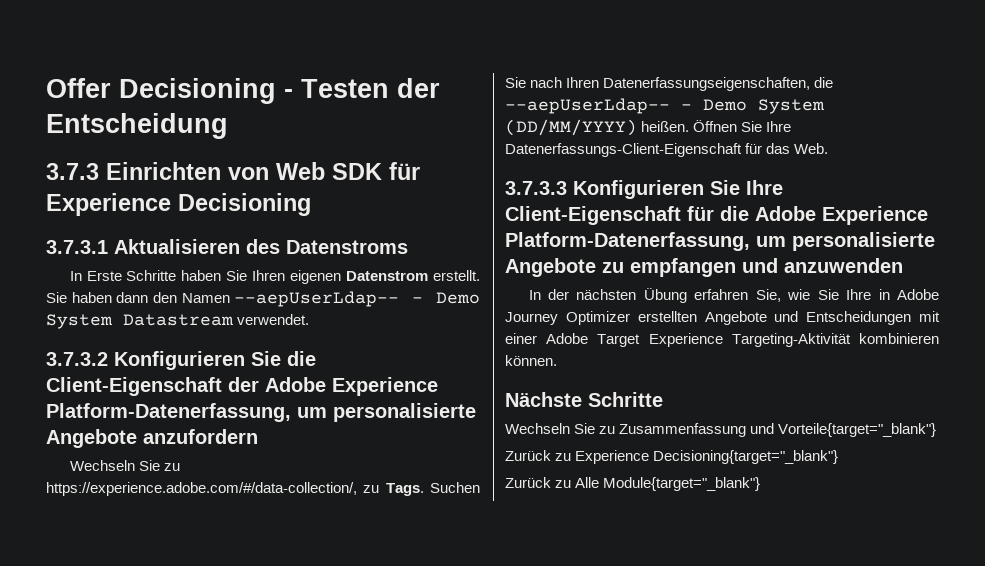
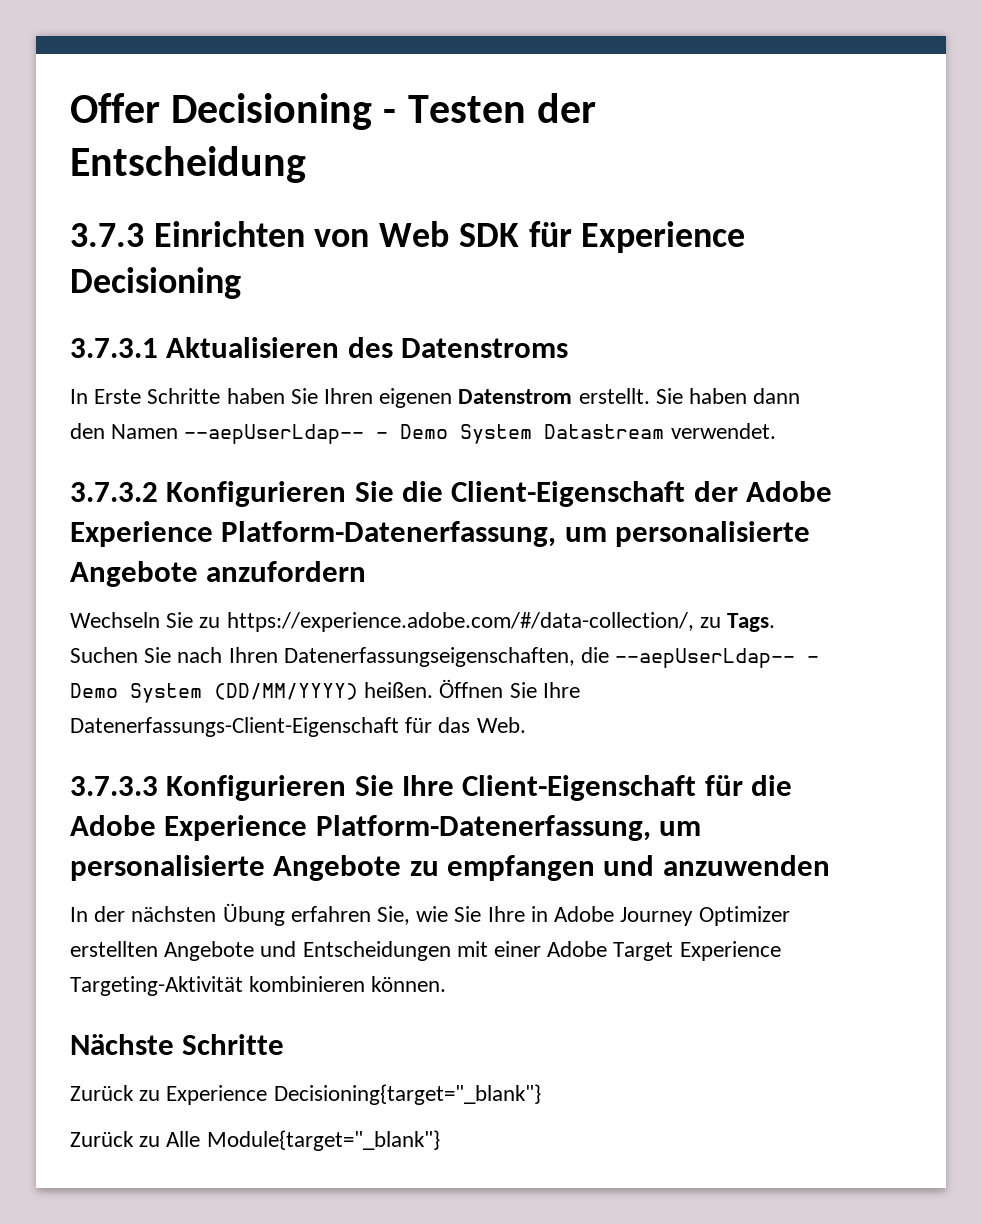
- Wechseln Sie zu Zusammenfassung und Vorteile{target="_blank"}

